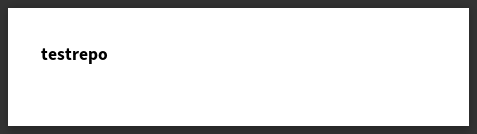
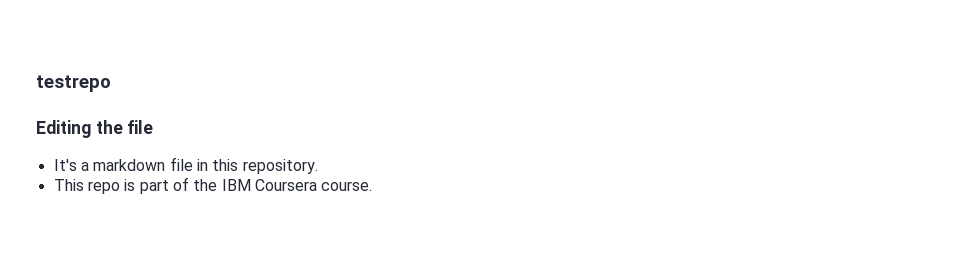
+ Editing the file
+ It's a markdown file in this repository.
+ This repo is part of the IBM Coursera course.

